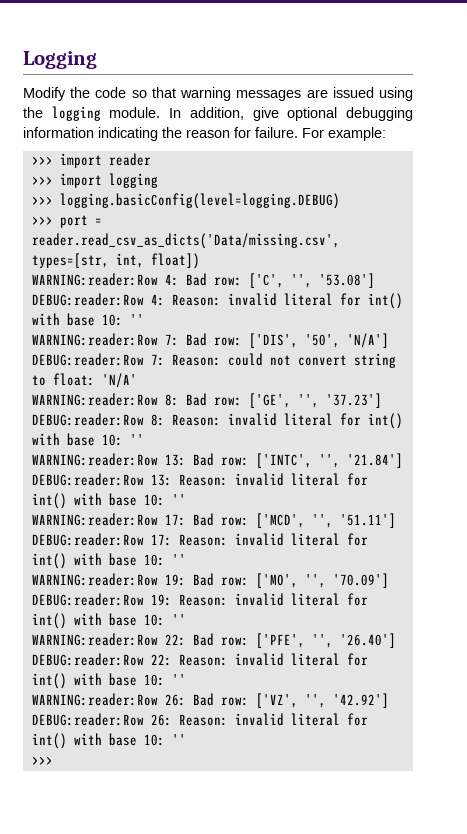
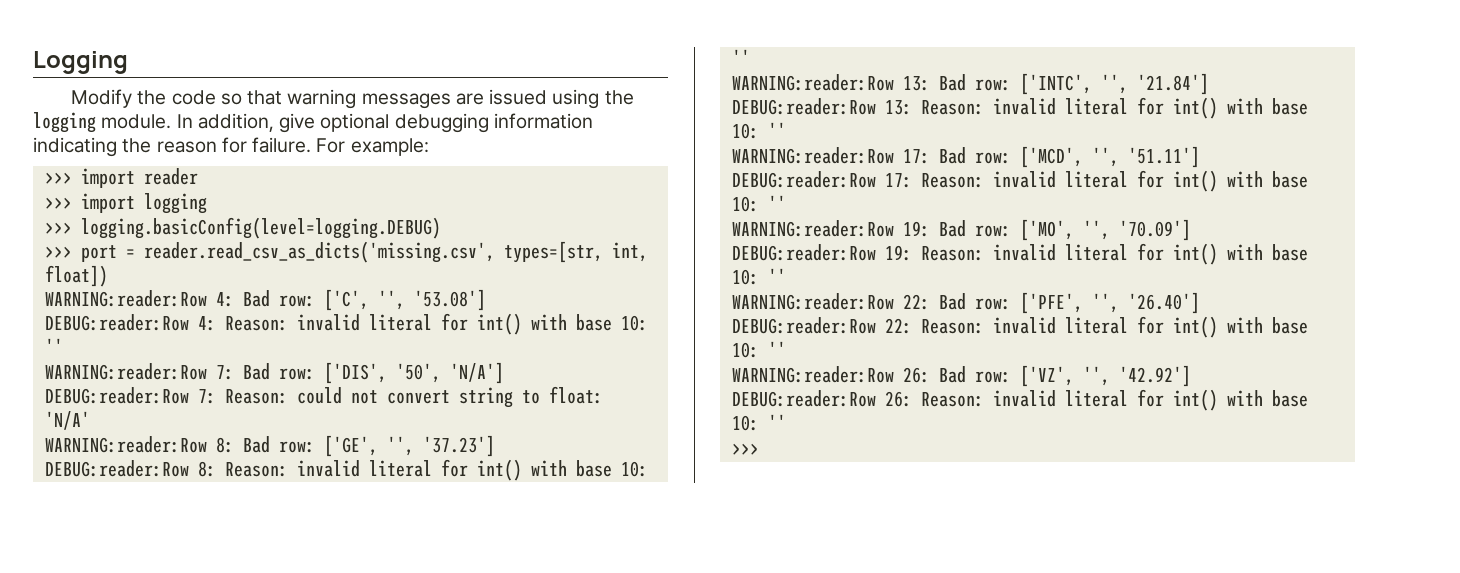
- >>> port = reader.read_csv_as_dicts('Data/missing.csv', types=[str, int, float])
+ >>> port = reader.read_csv_as_dicts('missing.csv', types=[str, int, float])

